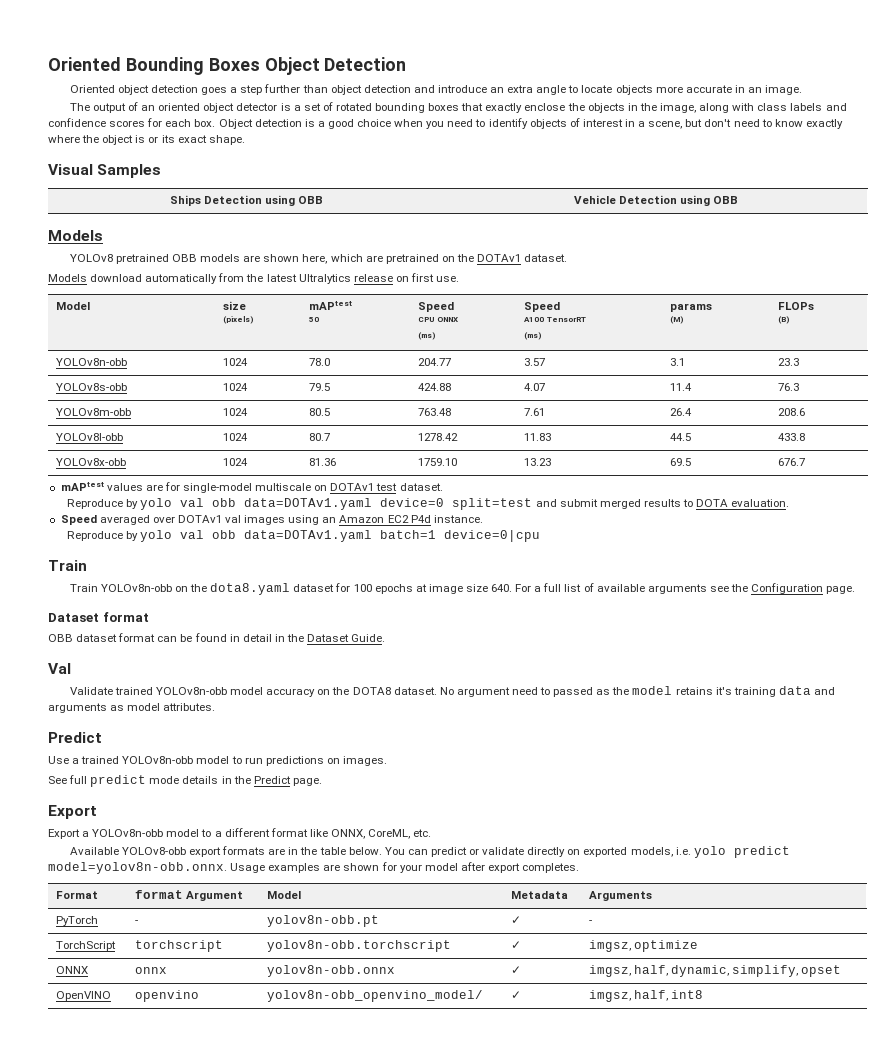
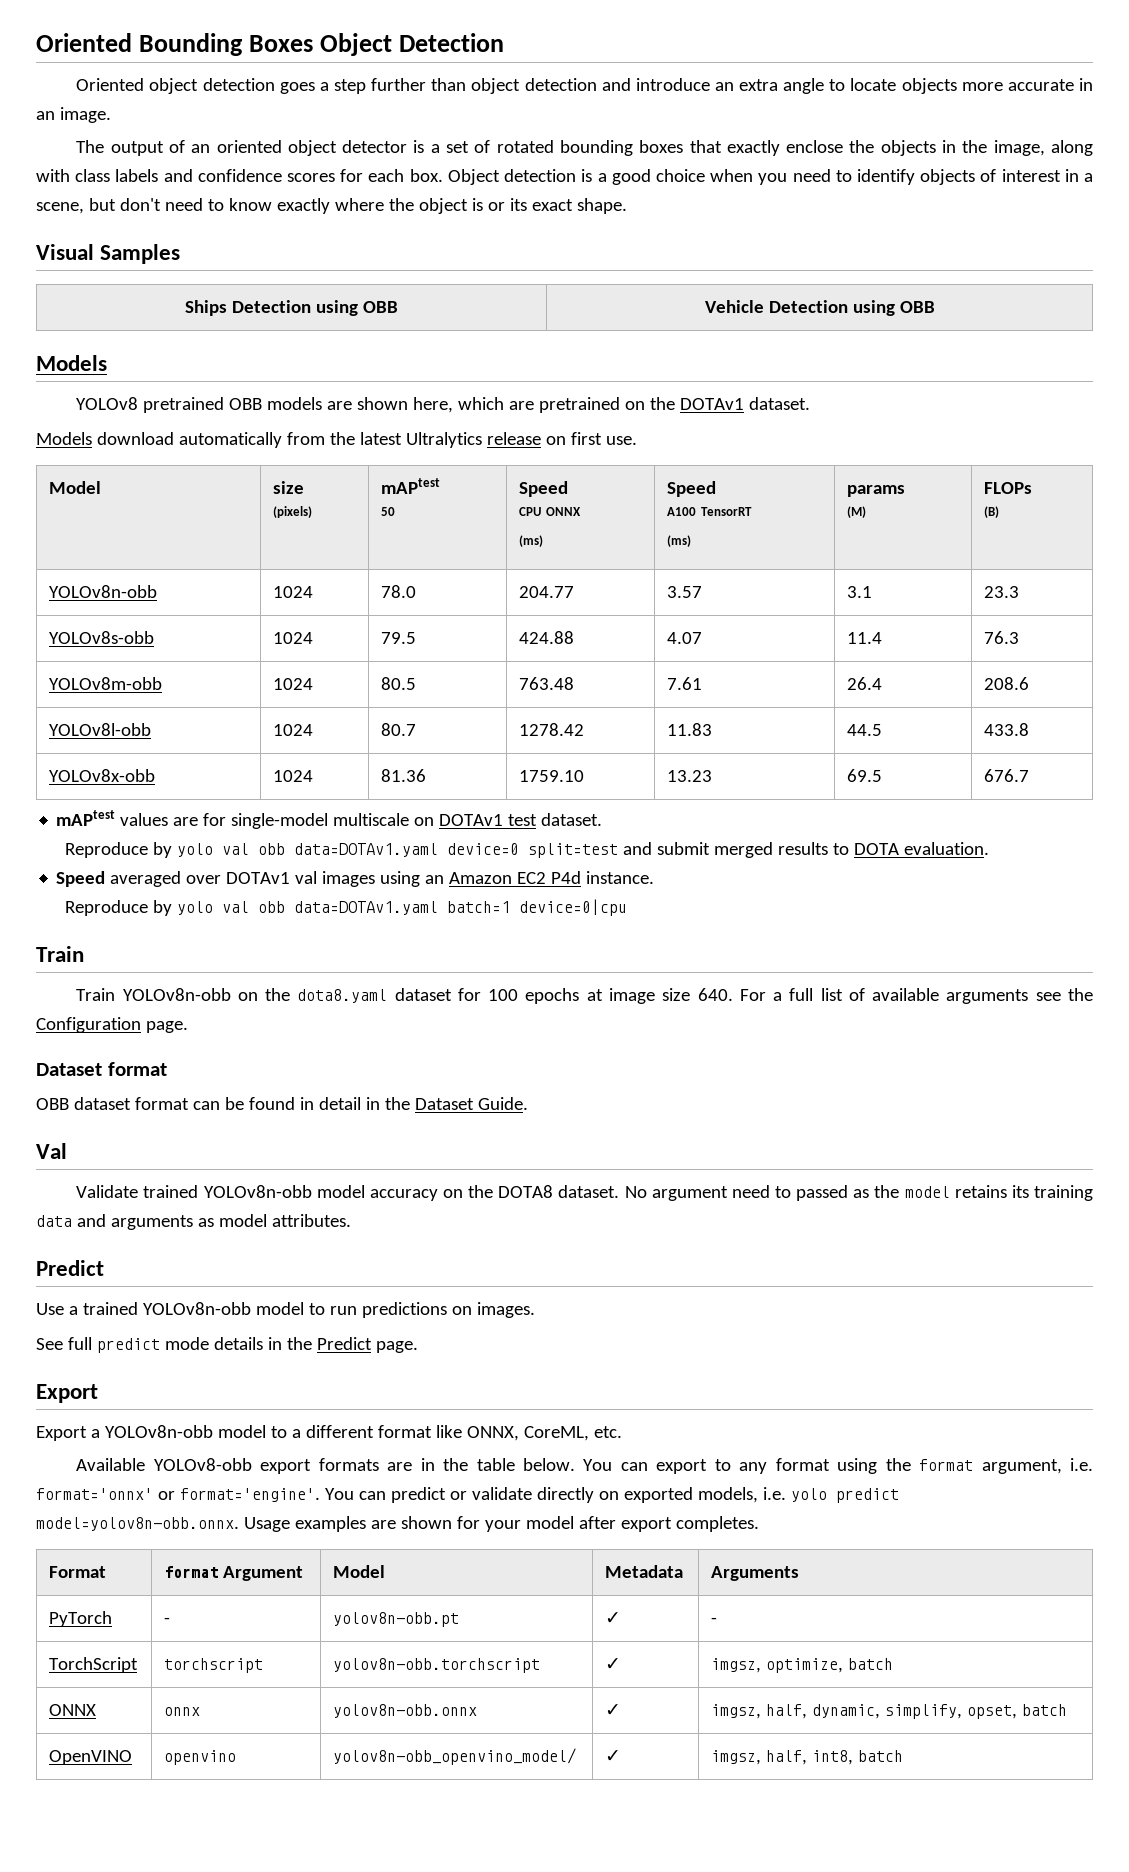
- No argument need to passed as the model retains it's training data and arguments as model attributes.
+ No argument need to passed as the model retains its training data and arguments as model attributes.
- You can predict or validate directly on exported models, i.e. yolo predict model=yolov8n-obb.onnx. Usage examples are shown for your model after export completes.
+ You can export to any format using the format argument, i.e. format='onnx' or format='engine'. You can predict or validate directly on exported models, i.e. yolo predict model=yolov8n-obb.onnx. Usage examples are shown for your model after export completes.
- TorchScript | torchscript | yolov8n-obb.torchscript | ✓ | imgsz, optimize
+ TorchScript | torchscript | yolov8n-obb.torchscript | ✓ | imgsz, optimize, batch
- ONNX | onnx | yolov8n-obb.onnx | ✓ | imgsz, half, dynamic, simplify, opset
+ ONNX | onnx | yolov8n-obb.onnx | ✓ | imgsz, half, dynamic, simplify, opset, batch
- OpenVINO | openvino | yolov8n-obb_openvino_model/ | ✓ | imgsz, half, int8
+ OpenVINO | openvino | yolov8n-obb_openvino_model/ | ✓ | imgsz, half, int8, batch

